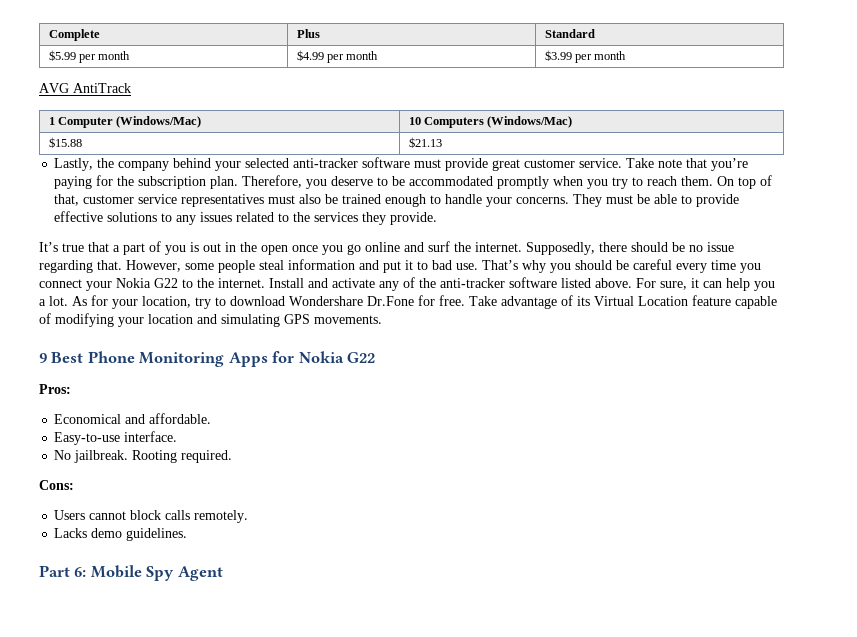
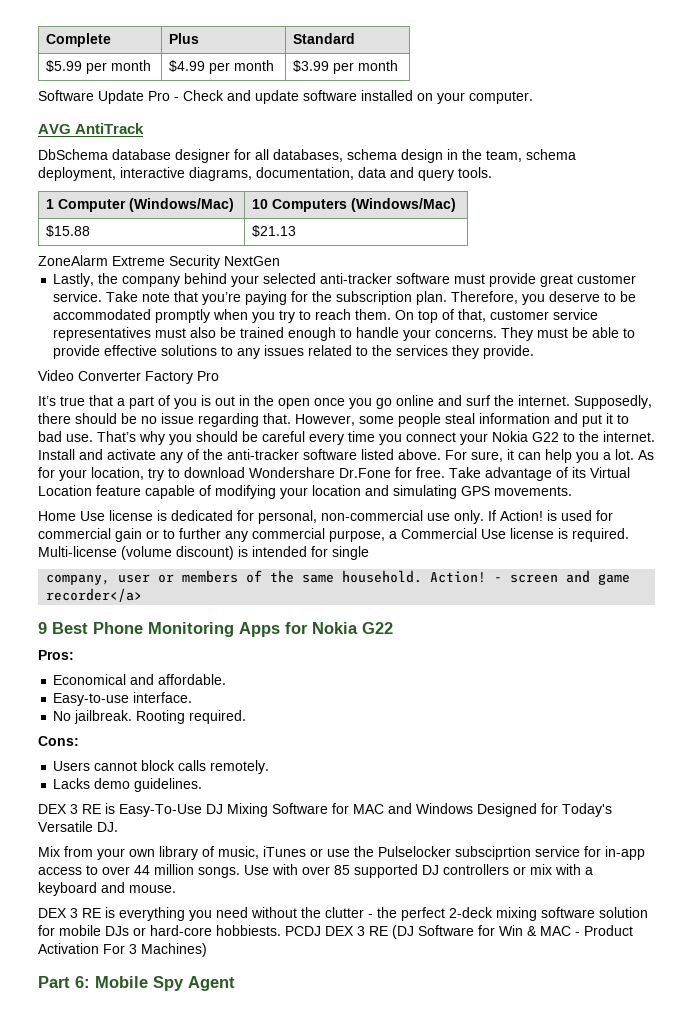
+ Software Update Pro - Check and update software installed on your computer.
  AVG AntiTrack
+ DbSchema database designer for all databases, schema design in the team, schema deployment, interactive diagrams, documentation, data and query tools.
+ ZoneAlarm Extreme Security NextGen
+ Video Converter Factory Pro
+ Home Use license is dedicated for personal, non-commercial use only. If Action! is used for commercial gain or to further any commercial purpose, a Commercial Use license is required. Multi-license (volume discount) is intended for single
+ company, user or members of the same household. Action! - screen and game recorder</a>
+ DEX 3 RE is Easy-To-Use DJ Mixing Software for MAC and Windows Designed for Today's Versatile DJ.
+ Mix from your own library of music, iTunes or use the Pulselocker subsciprtion service for in-app access to over 44 million songs. Use with over 85 supported DJ controllers or mix with a keyboard and mouse.
+ DEX 3 RE is everything you need without the clutter - the perfect 2-deck mixing software solution for mobile DJs or hard-core hobbiests. PCDJ DEX 3 RE (DJ Software for Win & MAC - Product Activation For 3 Machines)

